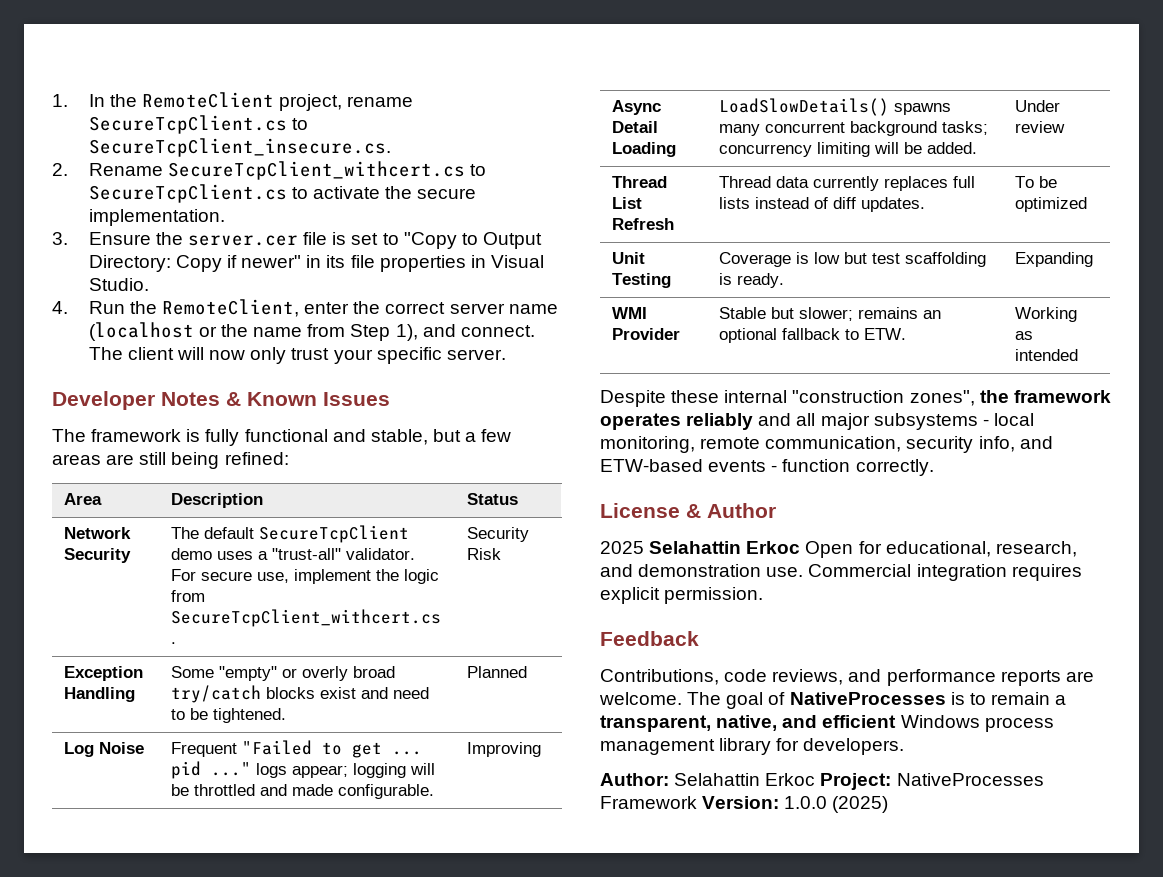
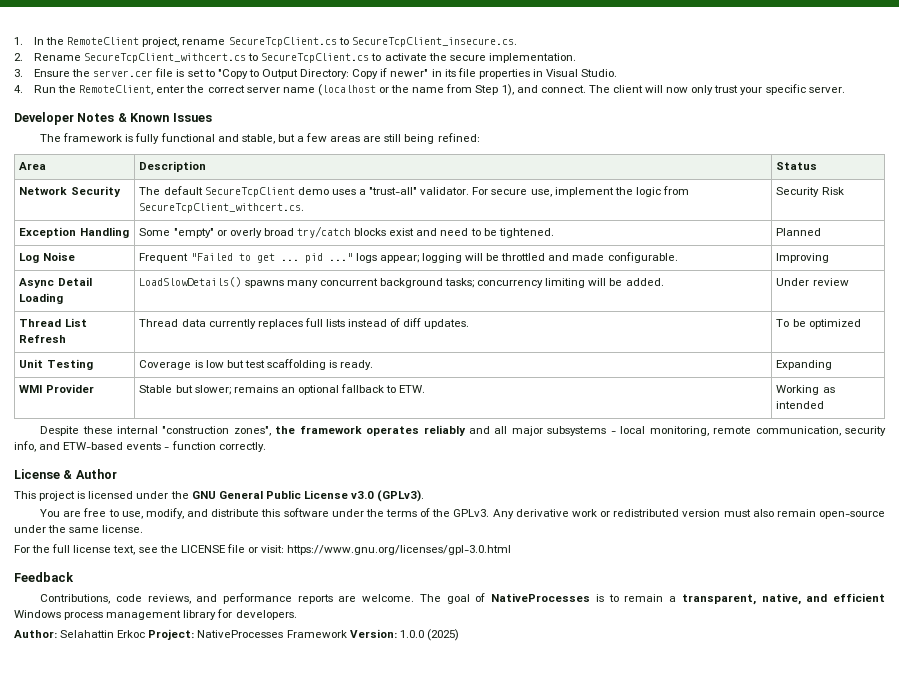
- 2025 Selahattin Erkoc Open for educational, research, and demonstration use. Commercial integration requires explicit permission.
+ This project is licensed under the GNU General Public License v3.0 (GPLv3).
+ You are free to use, modify, and distribute this software under the terms of the GPLv3. Any derivative work or redistributed version must also remain open-source under the same license.
+ For the full license text, see the LICENSE file or visit: https://www.gnu.org/licenses/gpl-3.0.html

